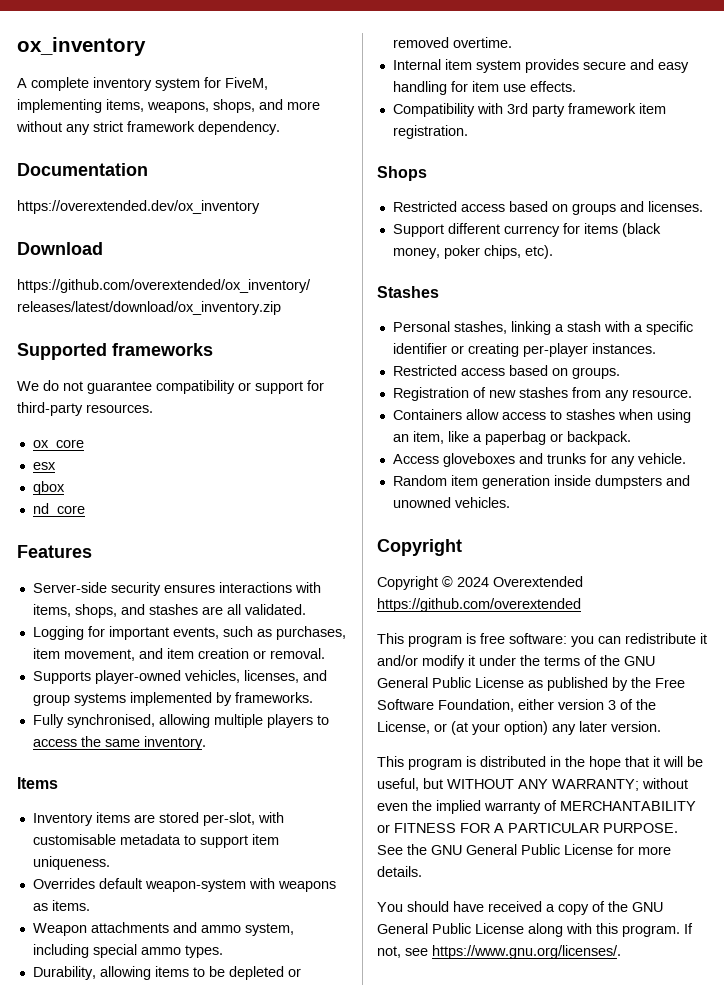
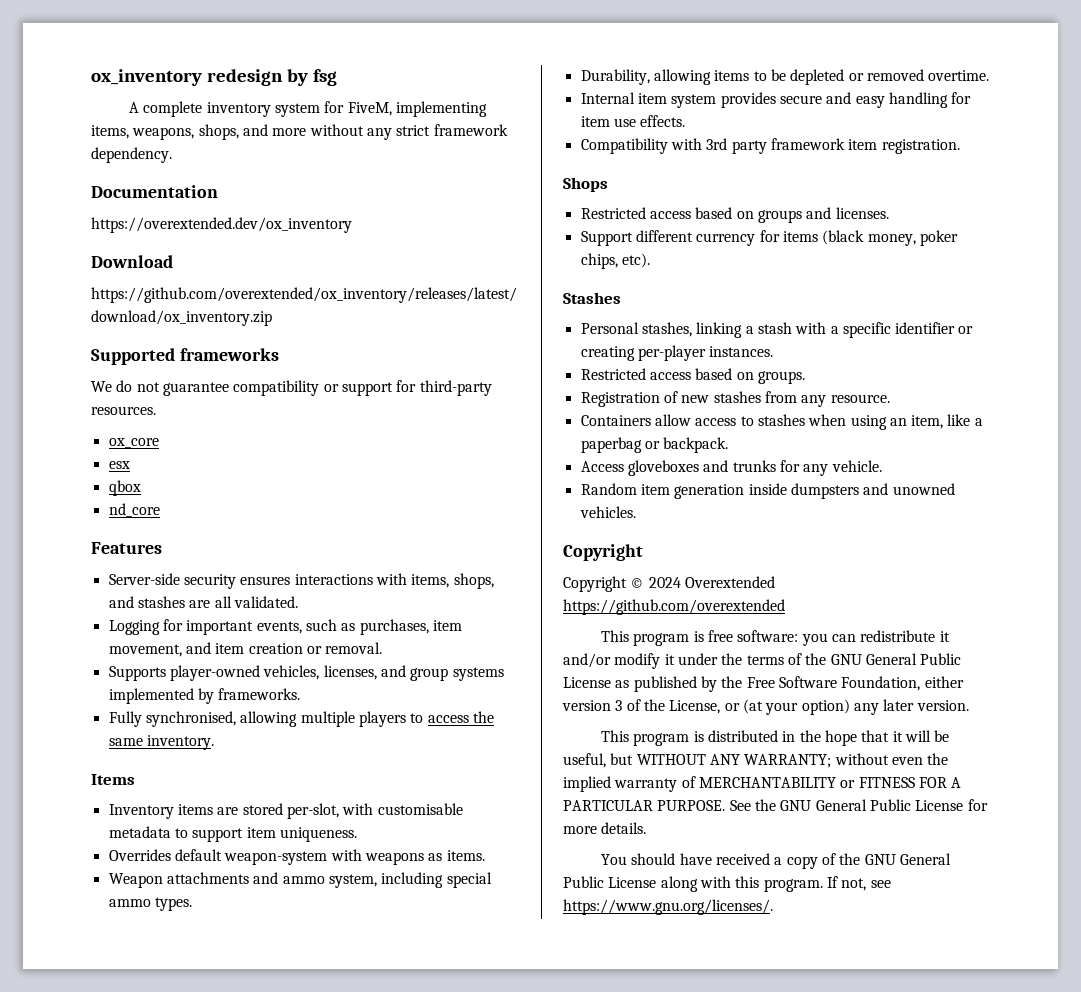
- ox_inventory
+ ox_inventory redesign by fsg

